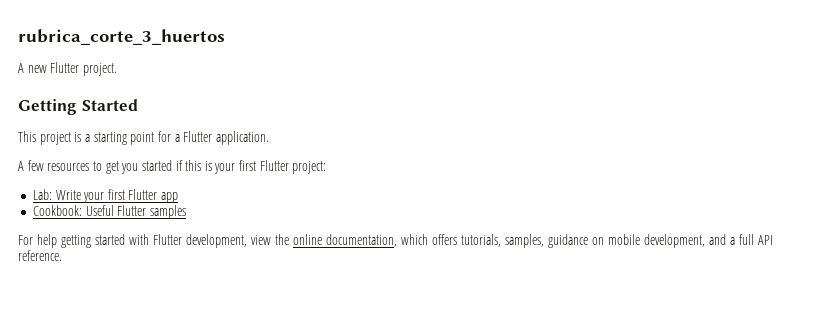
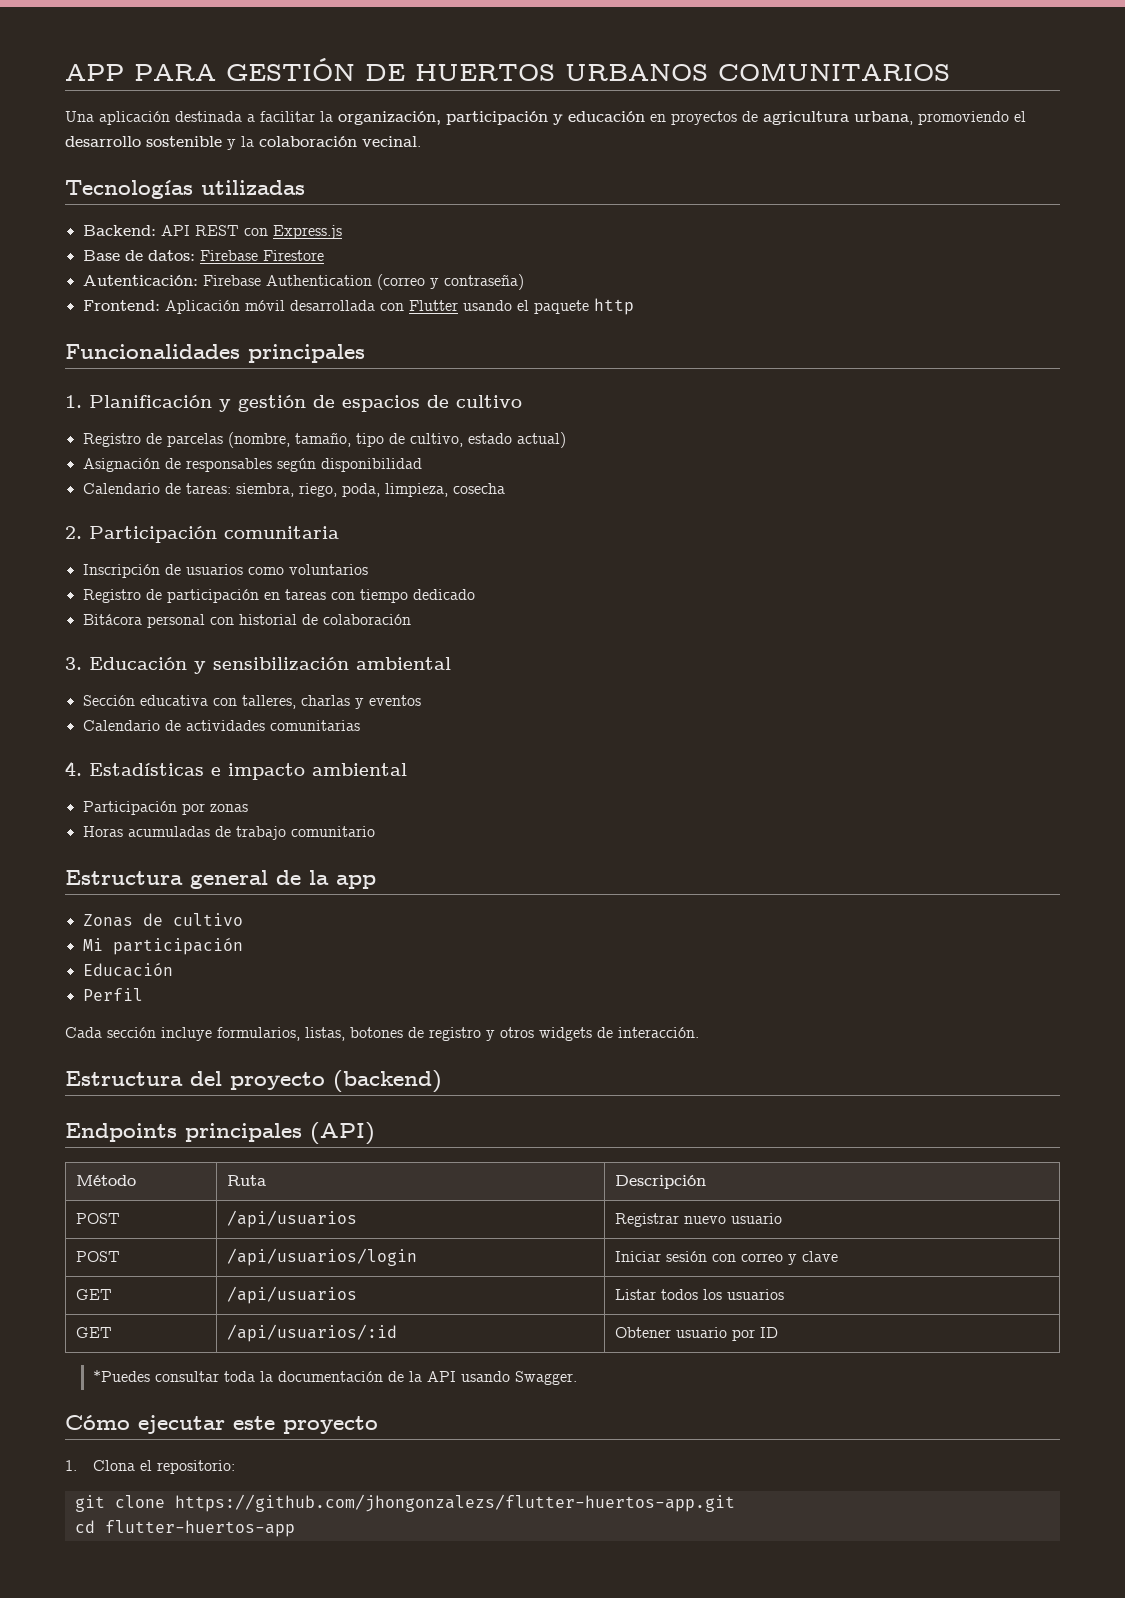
- rubrica_corte_3_huertos
- A new Flutter project.
- Getting Started
- This project is a starting point for a Flutter application.
- A few resources to get you started if this is your first Flutter project:
- Lab: Write your first Flutter app
- Cookbook: Useful Flutter samples
- For help getting started with Flutter development, view the online documentation, which offers tutorials, samples, guidance on mobile development, and a full API reference.
+ APP PARA GESTIÓN DE HUERTOS URBANOS COMUNITARIOS
+ Una aplicación destinada a facilitar la organización, participación y educación en proyectos de agricultura urbana, promoviendo el desarrollo sostenible y la colaboración vecinal.
+ Tecnologías utilizadas
+ Backend: API REST con Express.js
+ Base de datos: Firebase Firestore
+ Autenticación: Firebase Authentication (correo y contraseña)
+ Frontend: Aplicación móvil desarrollada con Flutter usando el paquete http
+ Funcionalidades principales
+ 1. Planificación y gestión de espacios de cultivo
+ Registro de parcelas (nombre, tamaño, tipo de cultivo, estado actual)
+ Asignación de responsables según disponibilidad
+ Calendario de tareas: siembra, riego, poda, limpieza, cosecha
+ 2. Participación comunitaria
+ Inscripción de usuarios como voluntarios
+ Registro de participación en tareas con tiempo dedicado
+ Bitácora personal con historial de colaboración
+ 3. Educación y sensibilización ambiental
+ Sección educativa con talleres, charlas y eventos
+ Calendario de actividades comunitarias
+ 4. Estadísticas e impacto ambiental
+ Participación por zonas
+ Horas acumuladas de trabajo comunitario
+ Estructura general de la app
+ Zonas de cultivo
+ Mi participación
+ Educación
+ Perfil
+ Cada sección incluye formularios, listas, botones de registro y otros widgets de interacción.
+ Estructura del proyecto (backend)
+ Endpoints principales (API)
+ Método | Ruta | Descripción
+ POST | /api/usuarios | Registrar nuevo usuario
+ POST | /api/usuarios/login | Iniciar sesión con correo y clave
+ GET | /api/usuarios | Listar todos los usuarios
+ GET | /api/usuarios/:id | Obtener usuario por ID
+ *Puedes consultar toda la documentación de la API usando Swagger.
+ Cómo ejecutar este proyecto
+ 1. Clona el repositorio:
+ git clone https://github.com/jhongonzalezs/flutter-huertos-app.git
+ cd flutter-huertos-app

